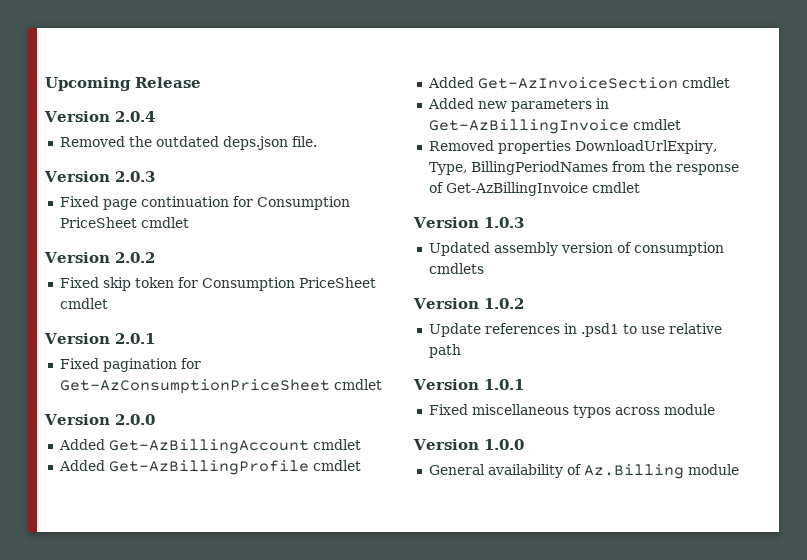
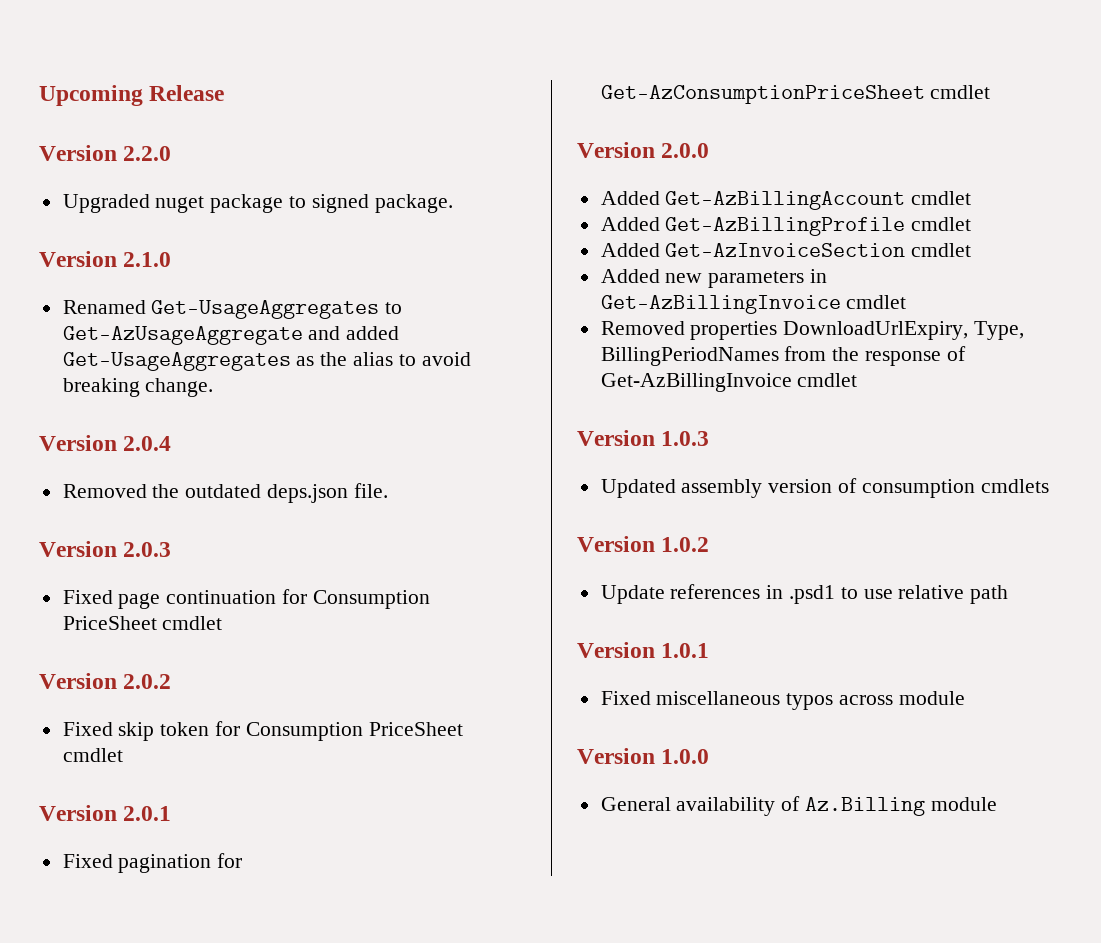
+ Version 2.2.0
+ Upgraded nuget package to signed package.
+ Version 2.1.0
+ Renamed Get-UsageAggregates to Get-AzUsageAggregate and added Get-UsageAggregates as the alias to avoid breaking change.

